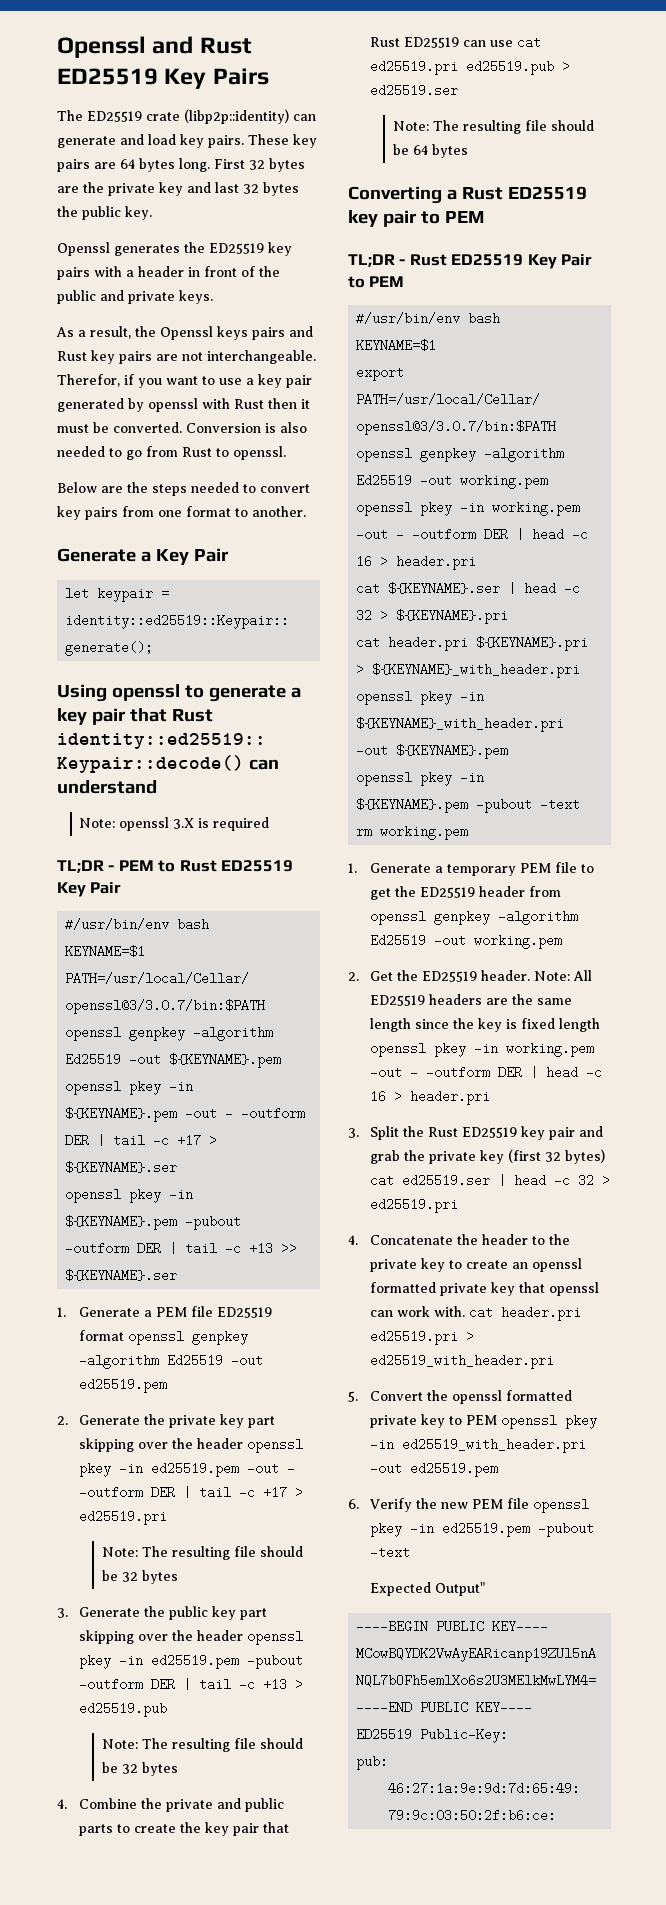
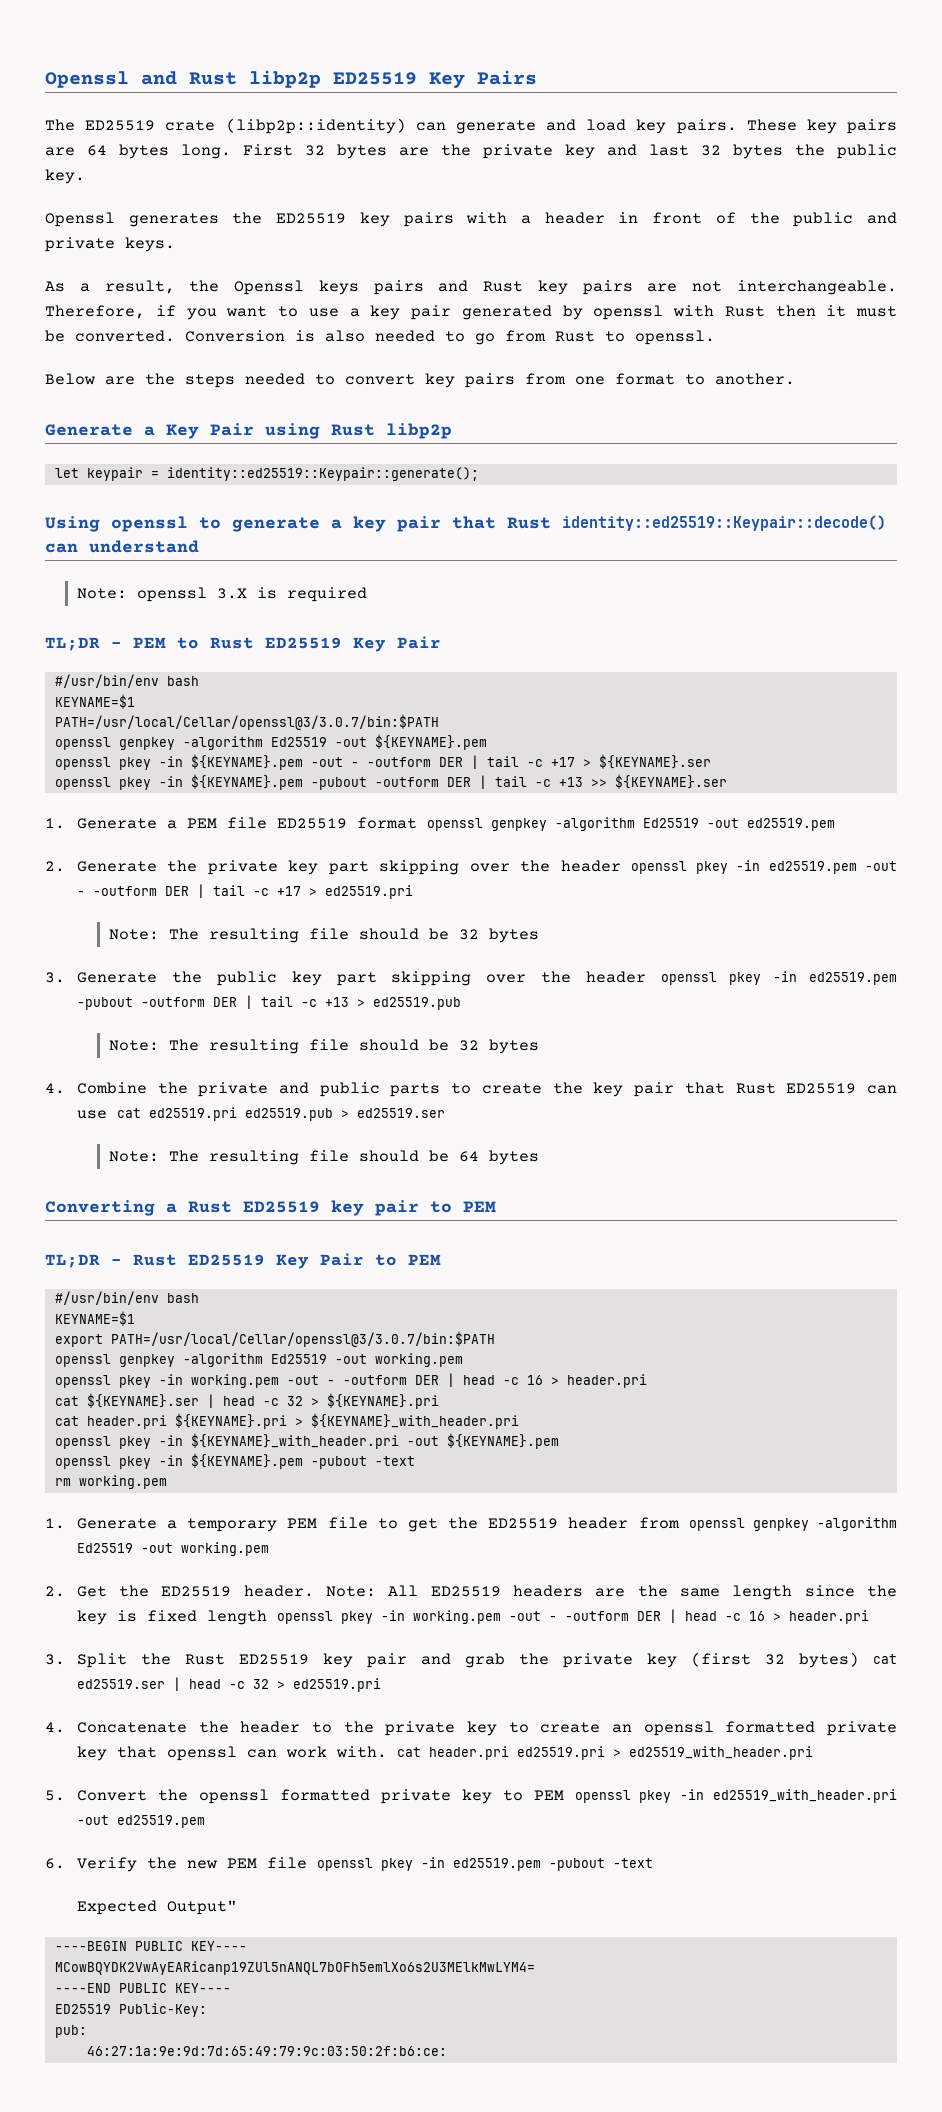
- Openssl and Rust ED25519 Key Pairs
+ Openssl and Rust libp2p ED25519 Key Pairs
- Therefor, if you want to use a key pair generated by openssl with Rust then it must be converted.
+ Therefore, if you want to use a key pair generated by openssl with Rust then it must be converted.
- Generate a Key Pair
+ Generate a Key Pair using Rust libp2p

